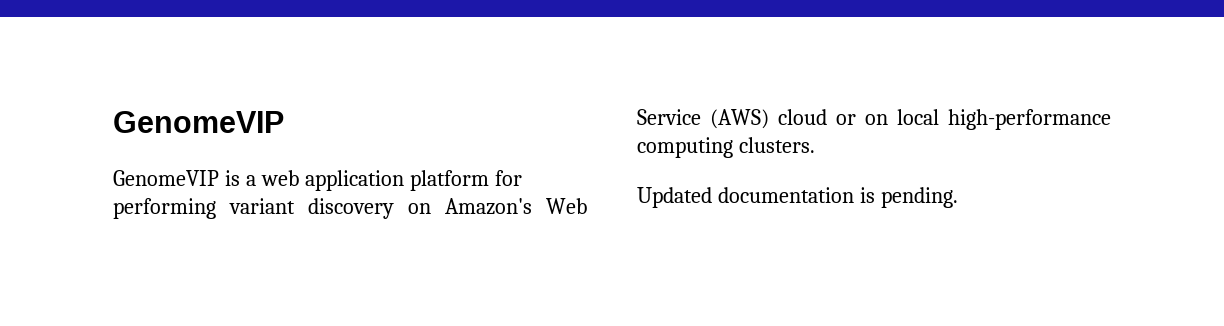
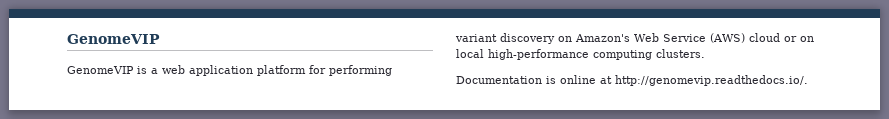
- Updated documentation is pending.
+ Documentation is online at http://genomevip.readthedocs.io/.

